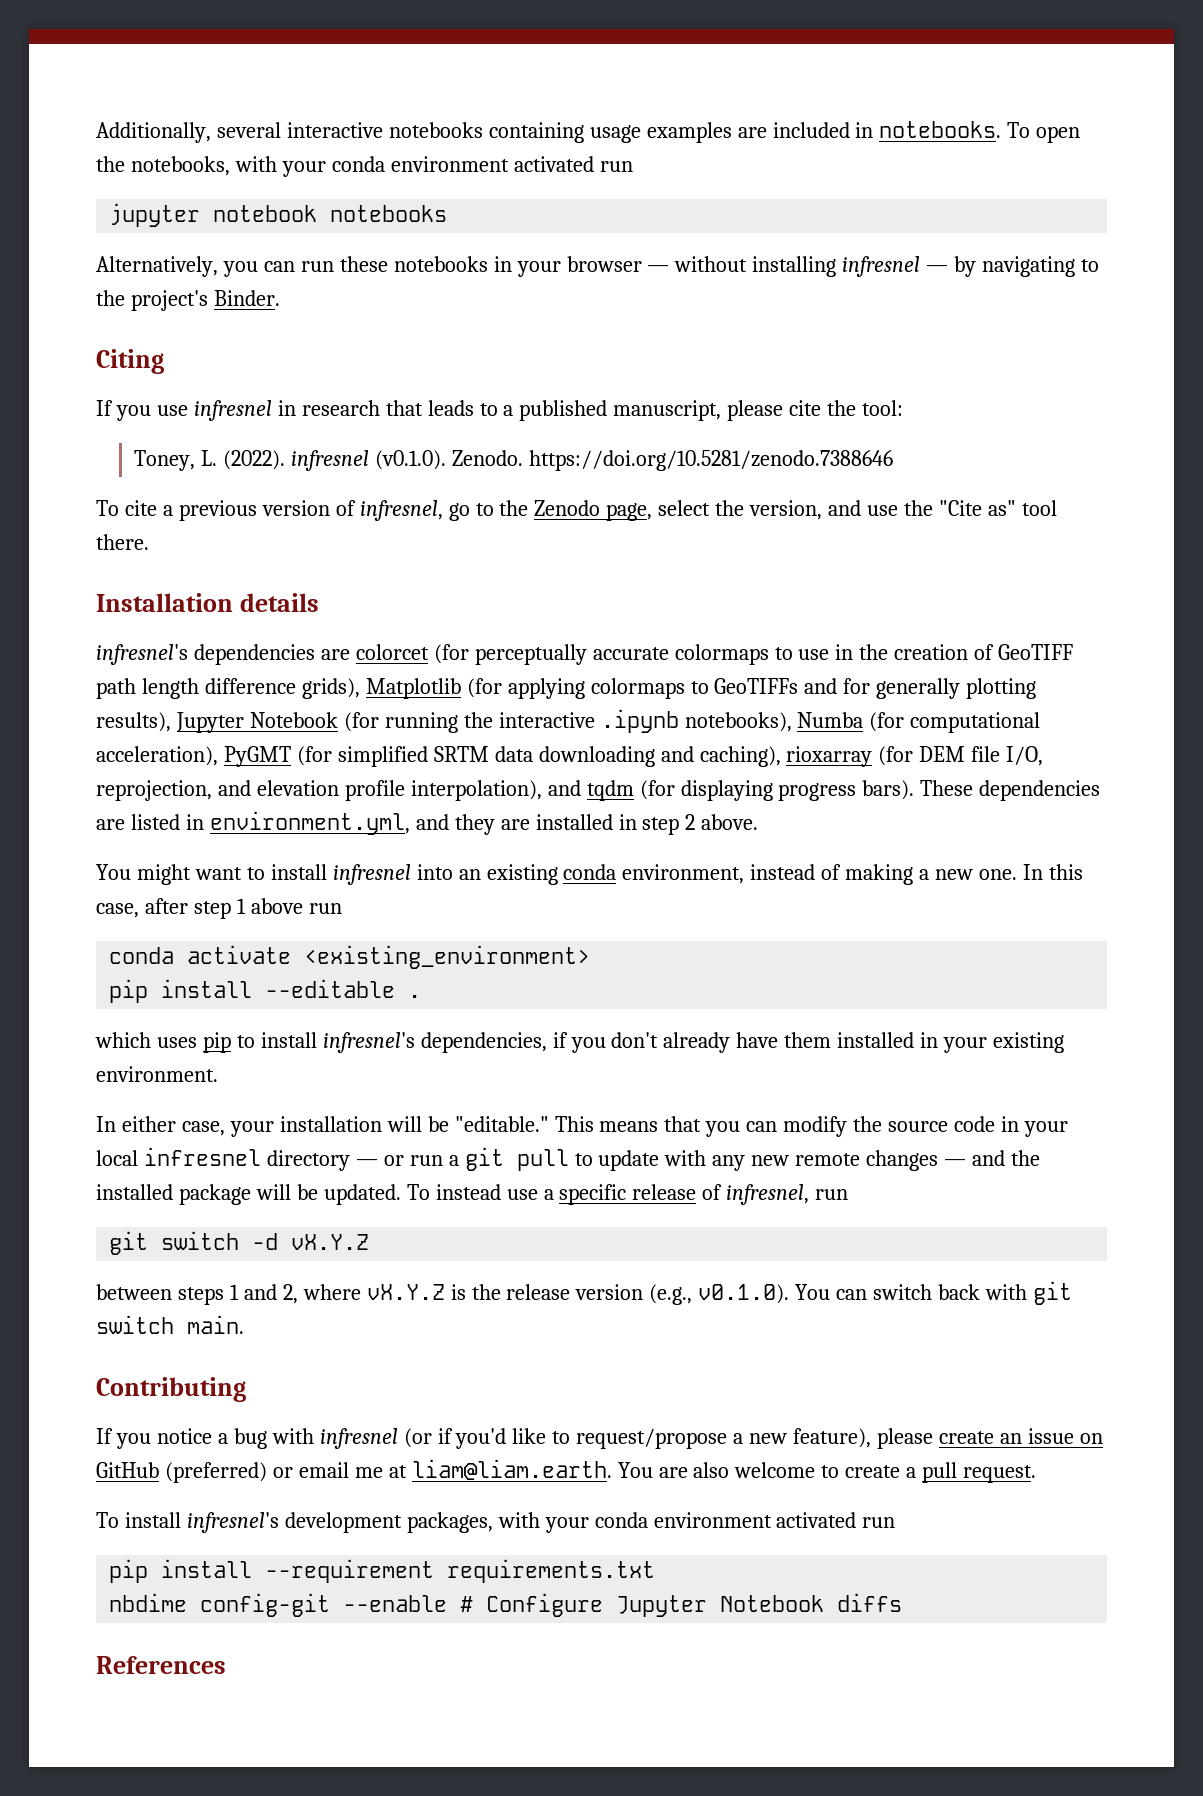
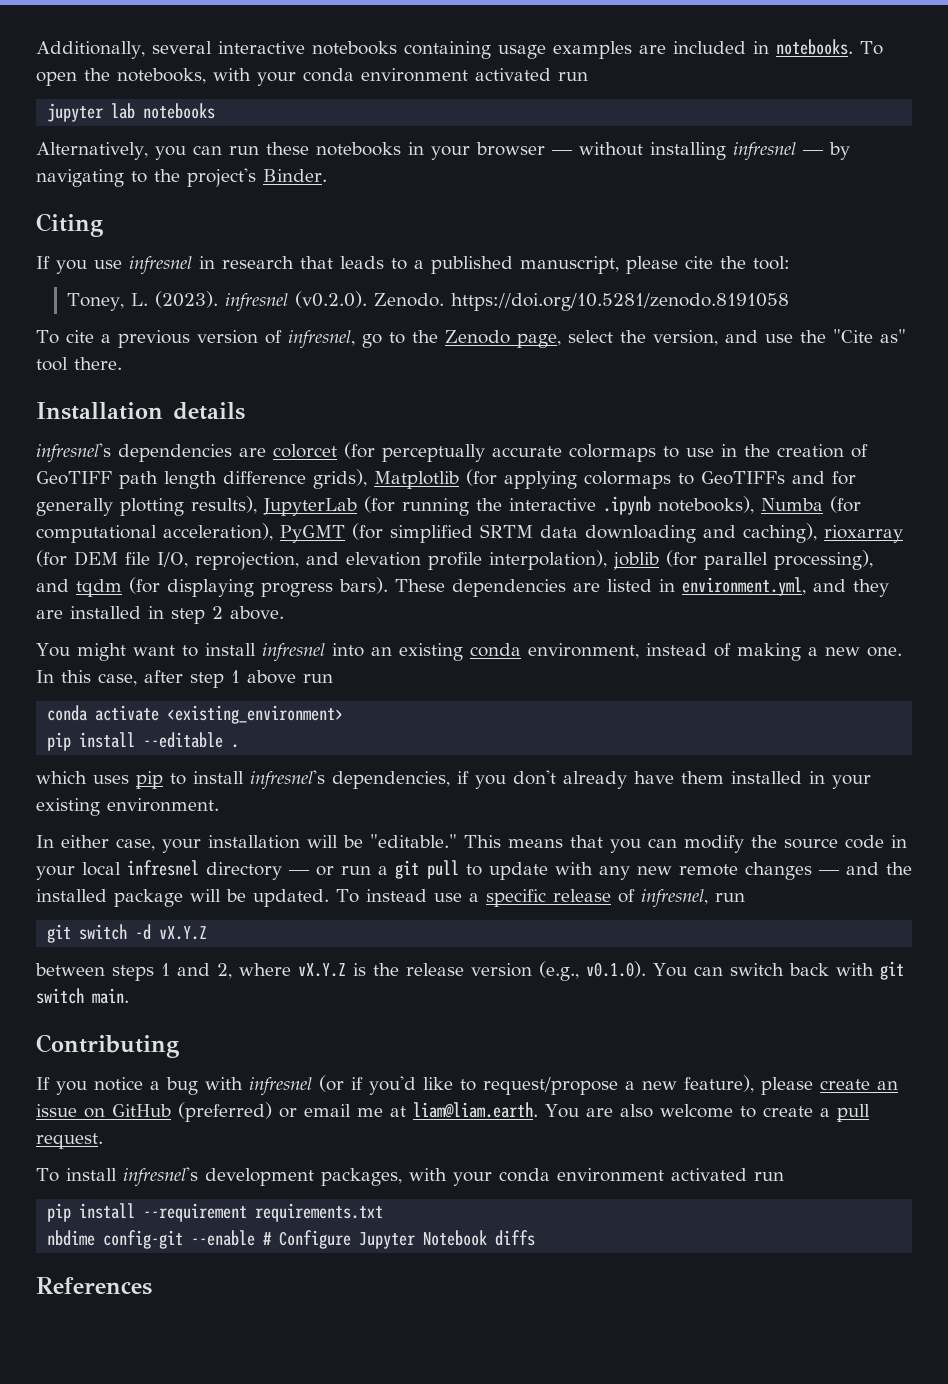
- jupyter notebook notebooks
+ jupyter lab notebooks
- Toney, L. (2022). infresnel (v0.1.0). Zenodo. https://doi.org/10.5281/zenodo.7388646
+ Toney, L. (2023). infresnel (v0.2.0). Zenodo. https://doi.org/10.5281/zenodo.8191058
- infresnel's dependencies are colorcet (for perceptually accurate colormaps to use in the creation of GeoTIFF path length difference grids), Matplotlib (for applying colormaps to GeoTIFFs and for generally plotting results), Jupyter Notebook (for running the interactive .ipynb notebooks), Numba (for computational acceleration), PyGMT (for simplified SRTM data downloading and caching), rioxarray (for DEM file I/O, reprojection, and elevation profile interpolation), and tqdm (for displaying progress bars).
+ infresnel's dependencies are colorcet (for perceptually accurate colormaps to use in the creation of GeoTIFF path length difference grids), Matplotlib (for applying colormaps to GeoTIFFs and for generally plotting results), JupyterLab (for running the interactive .ipynb notebooks), Numba (for computational acceleration), PyGMT (for simplified SRTM data downloading and caching), rioxarray (for DEM file I/O, reprojection, and elevation profile interpolation), joblib (for parallel processing), and tqdm (for displaying progress bars).

